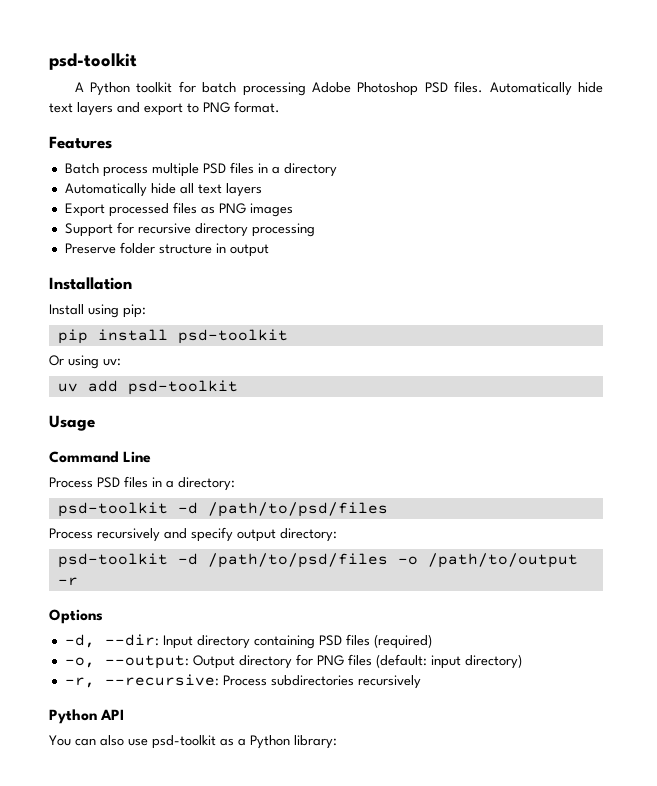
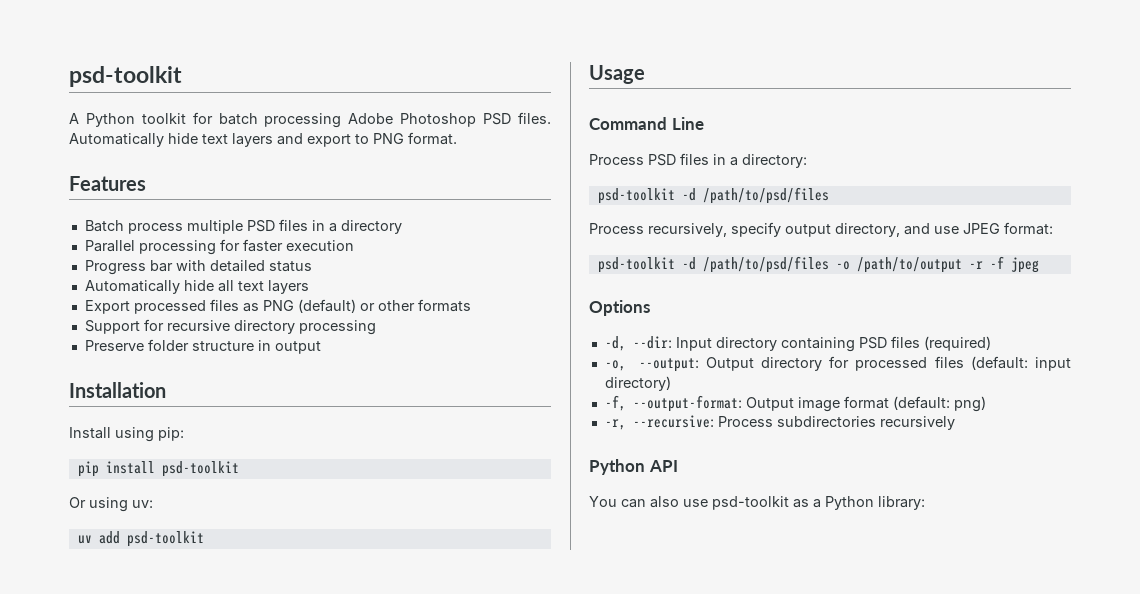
+ Parallel processing for faster execution
+ Progress bar with detailed status
- Export processed files as PNG images
+ Export processed files as PNG (default) or other formats
- Process recursively and specify output directory:
+ Process recursively, specify output directory, and use JPEG format:
- psd-toolkit -d /path/to/psd/files -o /path/to/output -r
+ psd-toolkit -d /path/to/psd/files -o /path/to/output -r -f jpeg
- -o, --output: Output directory for PNG files (default: input directory)
+ -o, --output: Output directory for processed files (default: input directory)
+ -f, --output-format: Output image format (default: png)

